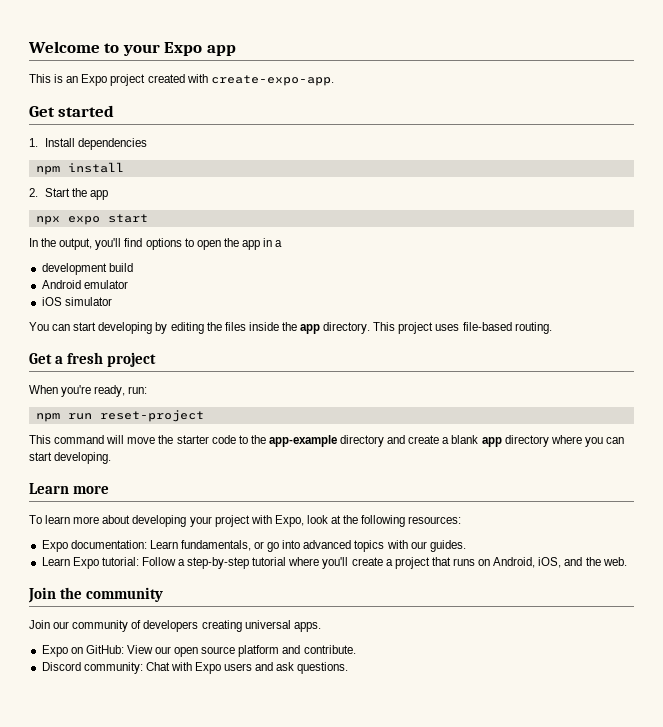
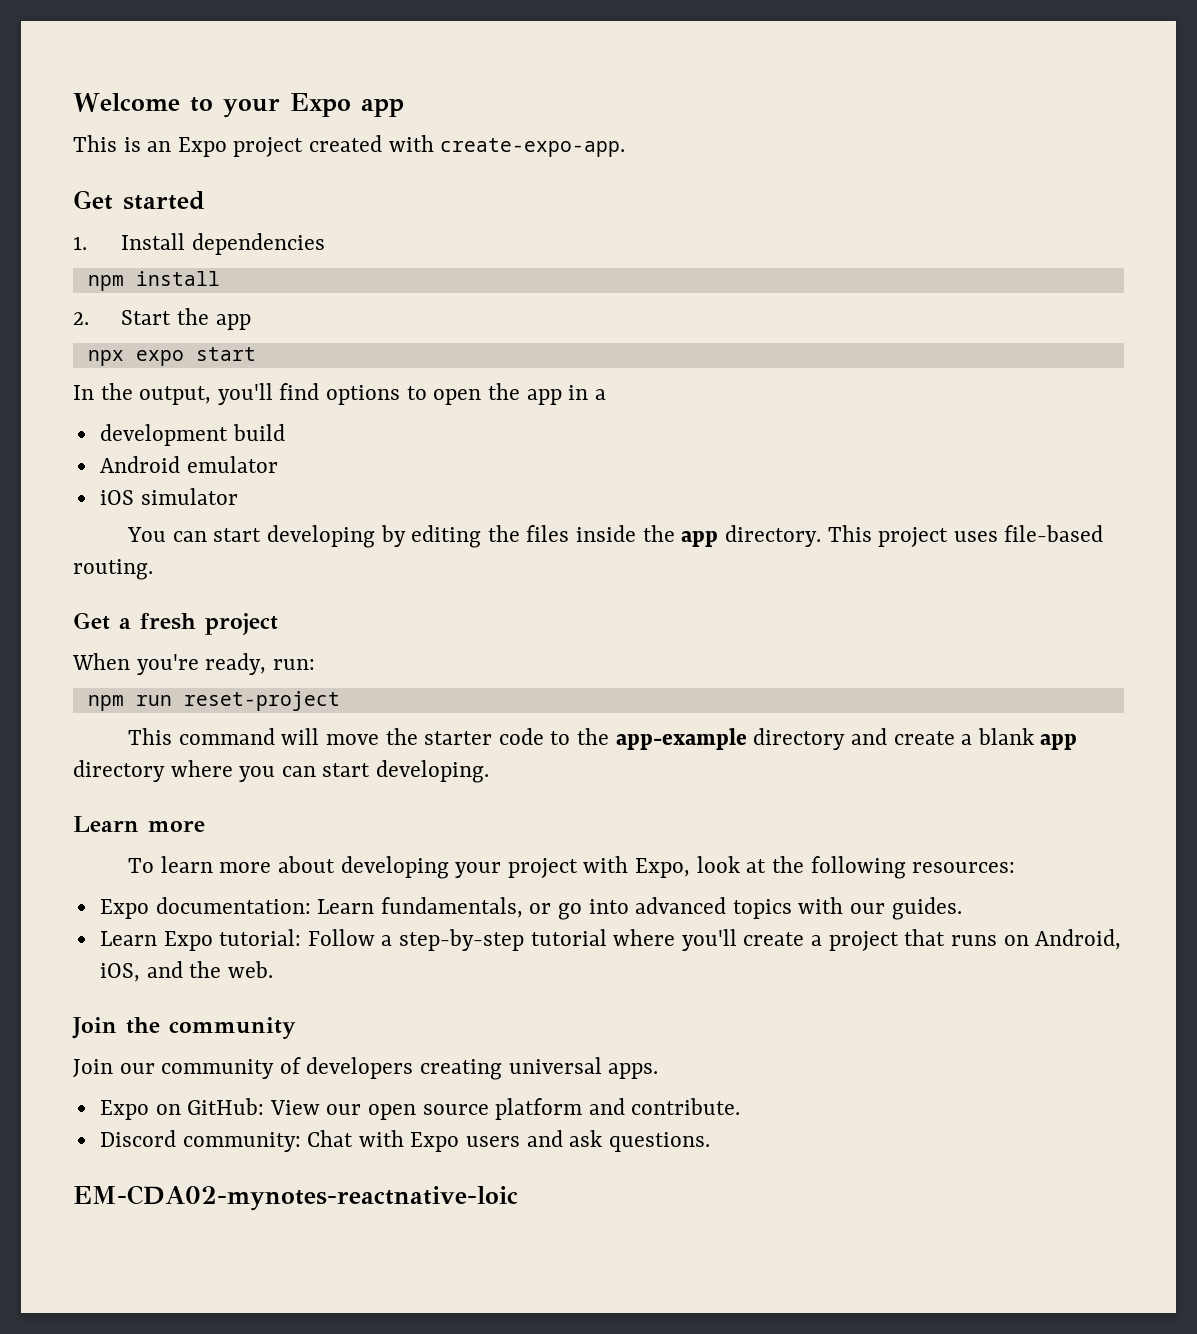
+ EM-CDA02-mynotes-reactnative-loic

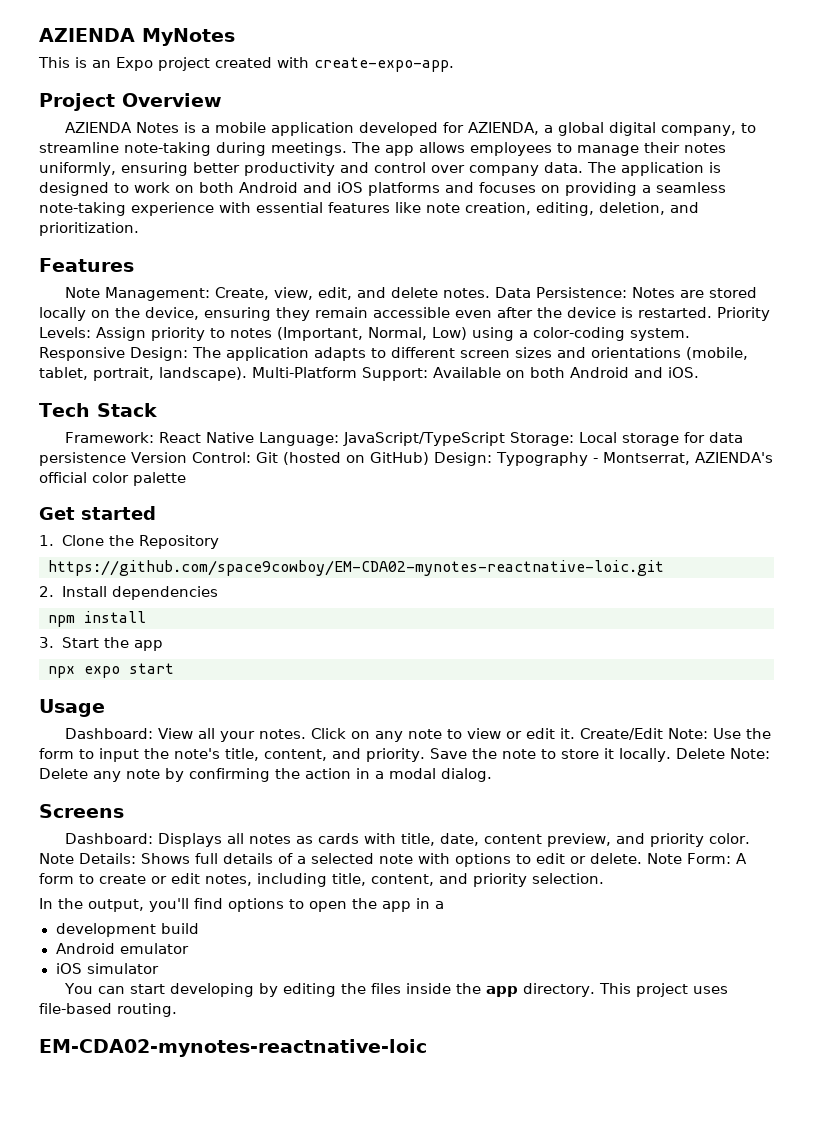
- Welcome to your Expo app
+ AZIENDA MyNotes
+ Project Overview
+ AZIENDA Notes is a mobile application developed for AZIENDA, a global digital company, to streamline note-taking during meetings. The app allows employees to manage their notes uniformly, ensuring better productivity and control over company data. The application is designed to work on both Android and iOS platforms and focuses on providing a seamless note-taking experience with essential features like note creation, editing, deletion, and prioritization.
+ Features
+ Note Management: Create, view, edit, and delete notes. Data Persistence: Notes are stored locally on the device, ensuring they remain accessible even after the device is restarted. Priority Levels: Assign priority to notes (Important, Normal, Low) using a color-coding system. Responsive Design: The application adapts to different screen sizes and orientations (mobile, tablet, portrait, landscape). Multi-Platform Support: Available on both Android and iOS.
+ Tech Stack
+ Framework: React Native Language: JavaScript/TypeScript Storage: Local storage for data persistence Version Control: Git (hosted on GitHub) Design: Typography - Montserrat, AZIENDA's official color palette
  Get started
- 1. Install dependencies
+ 1. Clone the Repository
+ https://github.com/space9cowboy/EM-CDA02-mynotes-reactnative-loic.git
+ 2. Install dependencies
- 2. Start the app
+ 3. Start the app
+ Usage
+ Dashboard: View all your notes. Click on any note to view or edit it. Create/Edit Note: Use the form to input the note's title, content, and priority. Save the note to store it locally. Delete Note: Delete any note by confirming the action in a modal dialog.
+ Screens
+ Dashboard: Displays all notes as cards with title, date, content preview, and priority color. Note Details: Shows full details of a selected note with options to edit or delete. Note Form: A form to create or edit notes, including title, content, and priority selection.
- Get a fresh project
- When you're ready, run:
- npm run reset-project
- This command will move the starter code to the app-example directory and create a blank app directory where you can start developing.
- Learn more
- To learn more about developing your project with Expo, look at the following resources:
- Expo documentation: Learn fundamentals, or go into advanced topics with our guides.
- Learn Expo tutorial: Follow a step-by-step tutorial where you'll create a project that runs on Android, iOS, and the web.
- Join the community
- Join our community of developers creating universal apps.
- Expo on GitHub: View our open source platform and contribute.
- Discord community: Chat with Expo users and ask questions.

